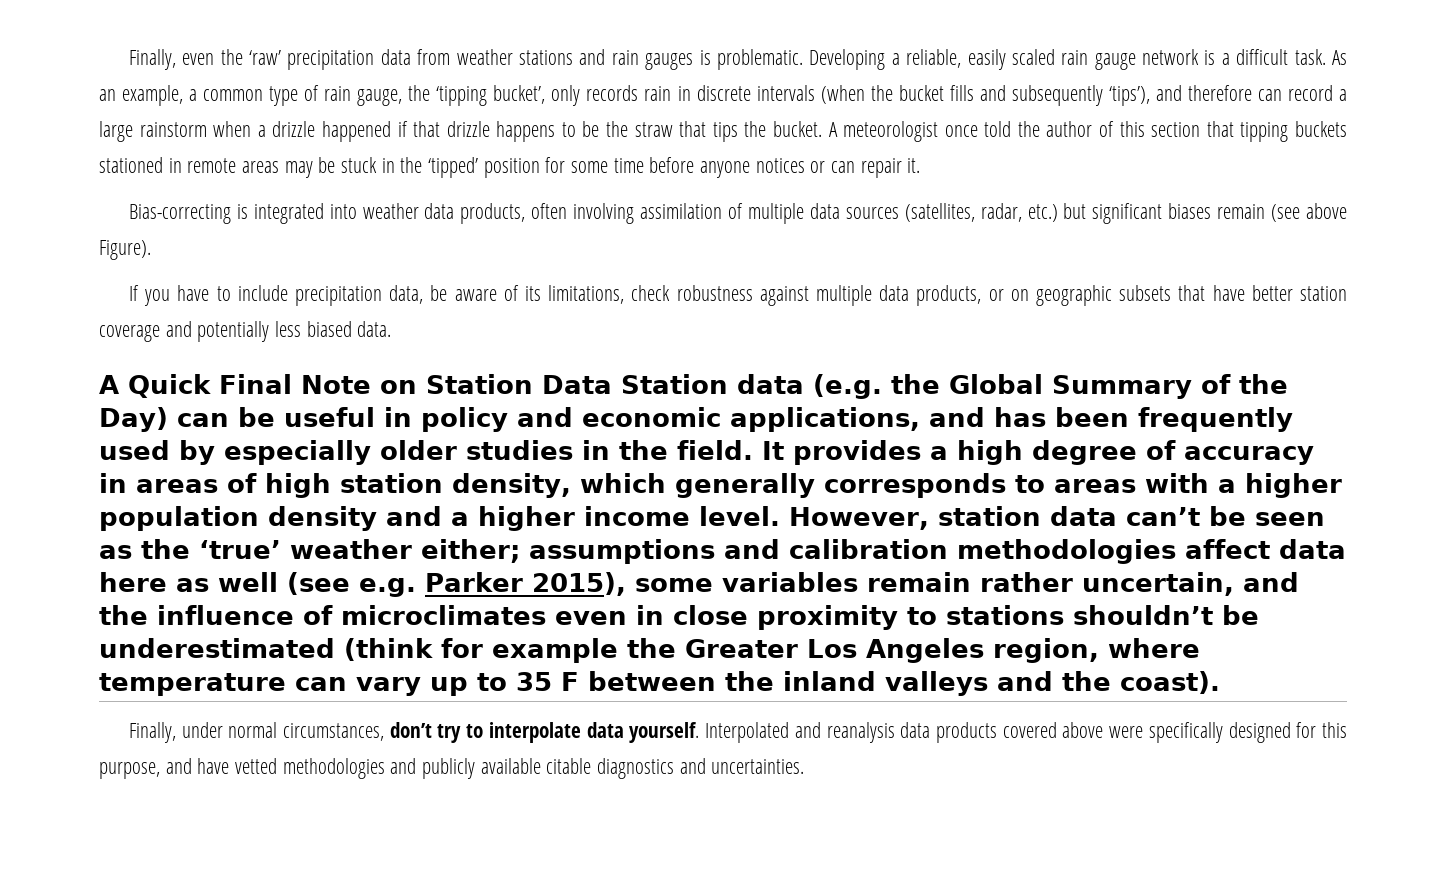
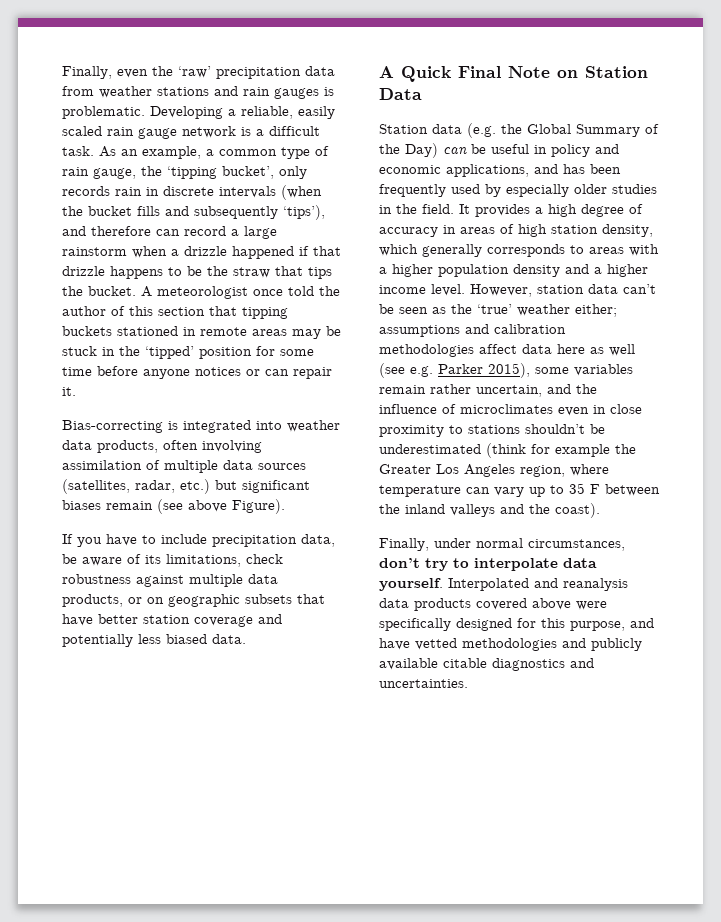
- A Quick Final Note on Station Data Station data (e.g. the Global Summary of the Day) can be useful in policy and economic applications, and has been frequently used by especially older studies in the field.
+ A Quick Final Note on Station Data
+ Station data (e.g. the Global Summary of the Day) can be useful in policy and economic applications, and has been frequently used by especially older studies in the field.

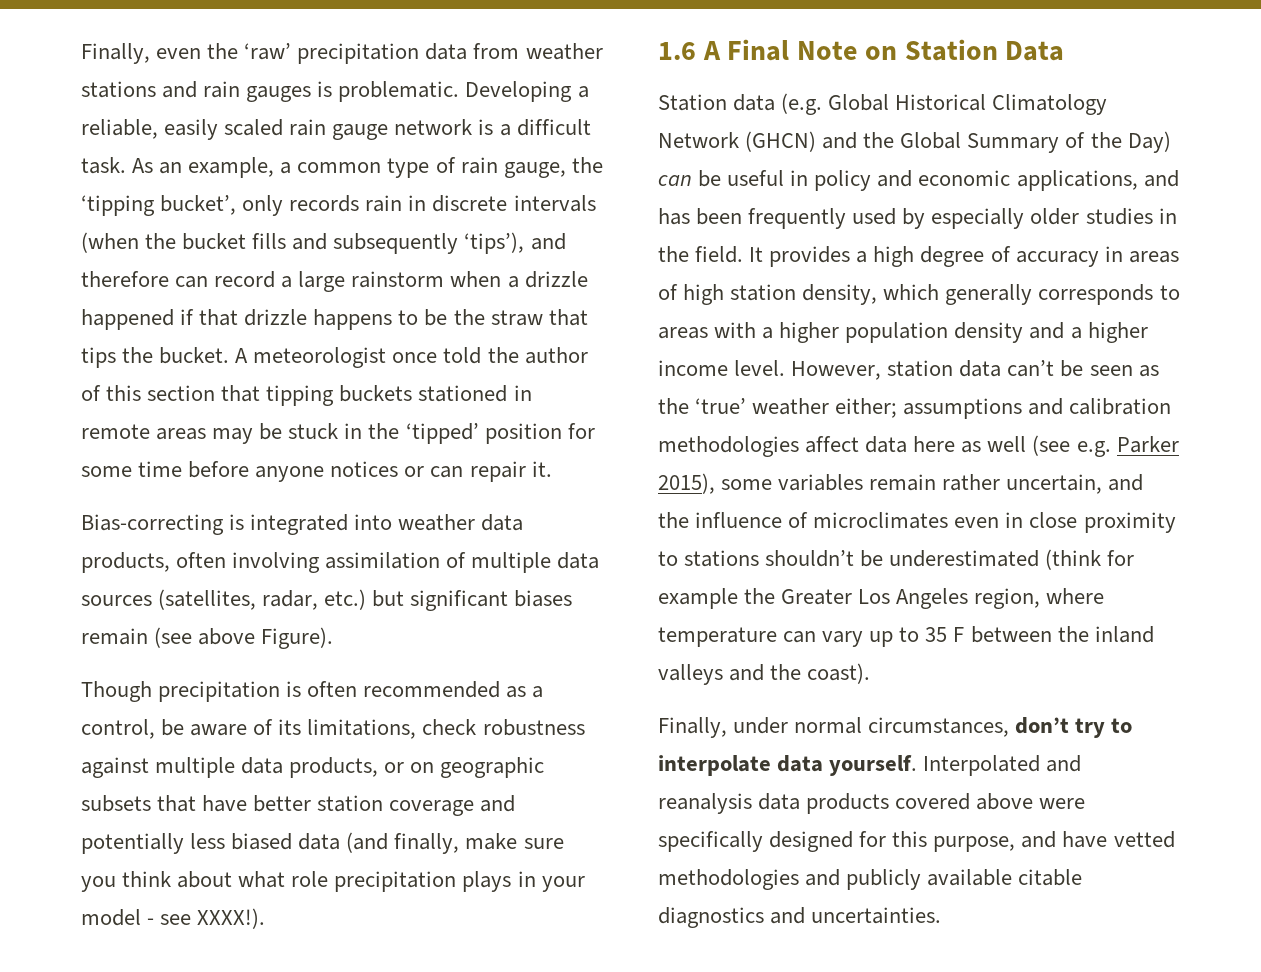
- If you have to include precipitation data, be aware of its limitations, check robustness against multiple data products, or on geographic subsets that have better station coverage and potentially less biased data.
- A Quick Final Note on Station Data
+ Though precipitation is often recommended as a control, be aware of its limitations, check robustness against multiple data products, or on geographic subsets that have better station coverage and potentially less biased data (and finally, make sure you think about what role precipitation plays in your model - see XXXX!).
+ 1.6 A Final Note on Station Data
- Station data (e.g. the Global Summary of the Day) can be useful in policy and economic applications, and has been frequently used by especially older studies in the field.
+ Station data (e.g. Global Historical Climatology Network (GHCN) and the Global Summary of the Day) can be useful in policy and economic applications, and has been frequently used by especially older studies in the field.

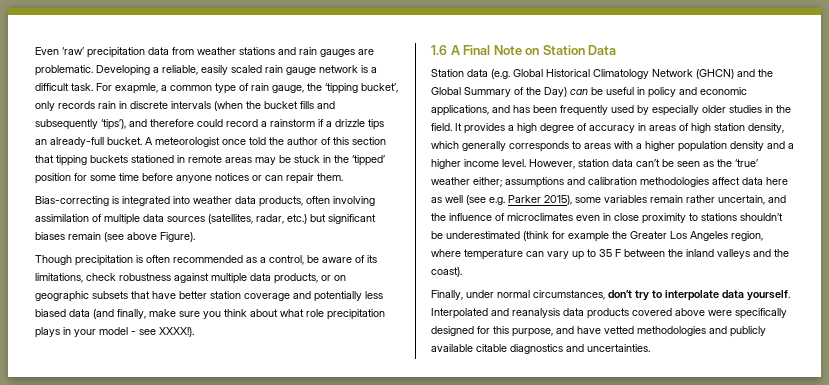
- Finally, even the ‘raw’ precipitation data from weather stations and rain gauges is problematic.
+ Even ‘raw’ precipitation data from weather stations and rain gauges are problematic.
- As an example, a common type of rain gauge, the ‘tipping bucket’, only records rain in discrete intervals (when the bucket fills and subsequently ‘tips’), and therefore can record a large rainstorm when a drizzle happened if that drizzle happens to be the straw that tips the bucket.
+ For exapmle, a common type of rain gauge, the ‘tipping bucket’, only records rain in discrete intervals (when the bucket fills and subsequently ‘tips’), and therefore could record a rainstorm if a drizzle tips an already-full bucket.
- A meteorologist once told the author of this section that tipping buckets stationed in remote areas may be stuck in the ‘tipped’ position for some time before anyone notices or can repair it.
+ A meteorologist once told the author of this section that tipping buckets stationed in remote areas may be stuck in the ‘tipped’ position for some time before anyone notices or can repair them.

